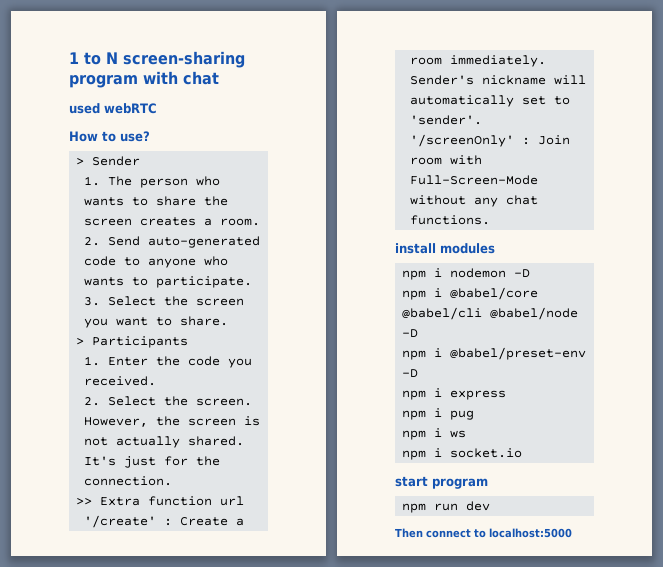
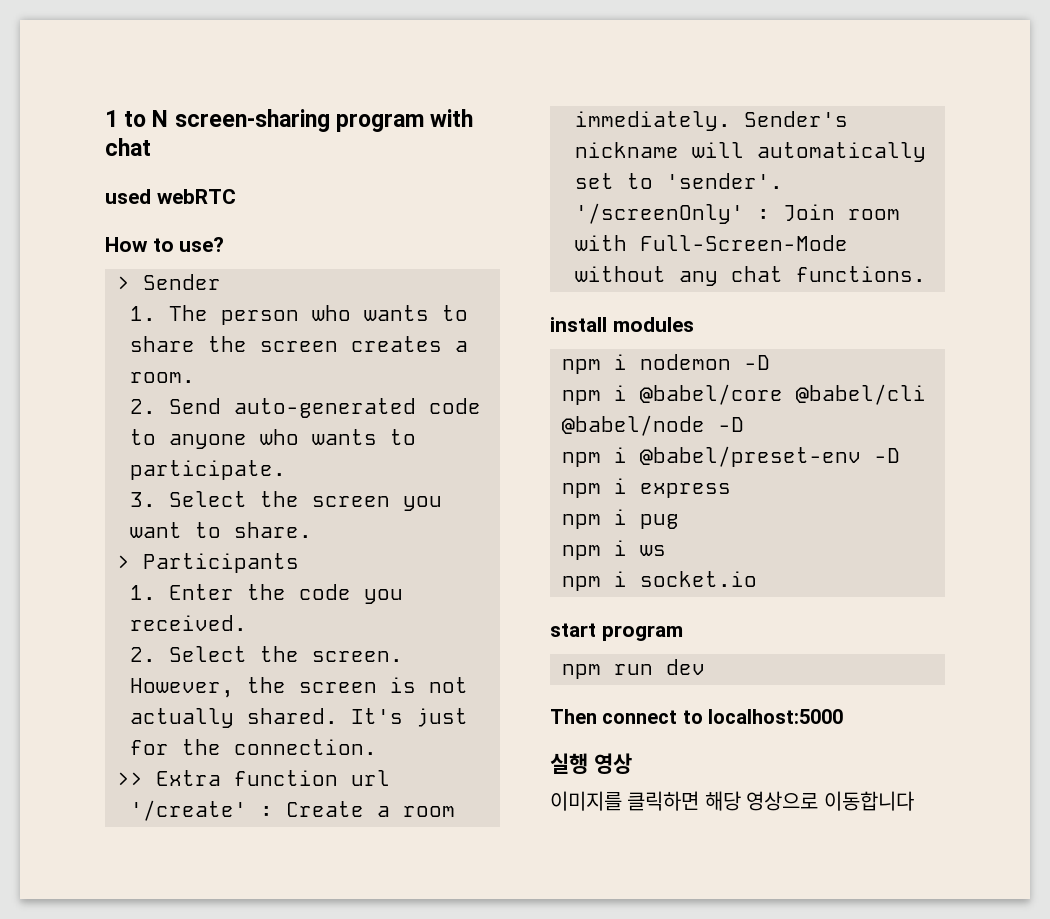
+ 실행 영상
+ 이미지를 클릭하면 해당 영상으로 이동합니다

